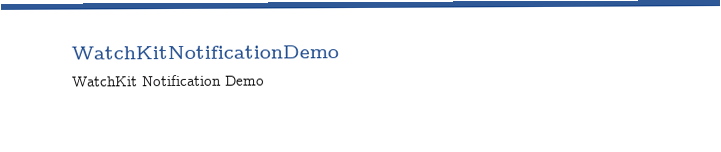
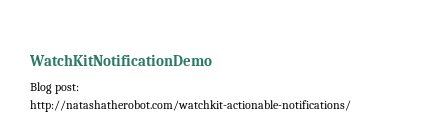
- WatchKit Notification Demo
+ Blog post: http://natashatherobot.com/watchkit-actionable-notifications/

